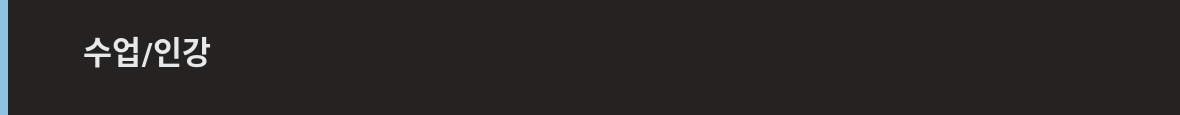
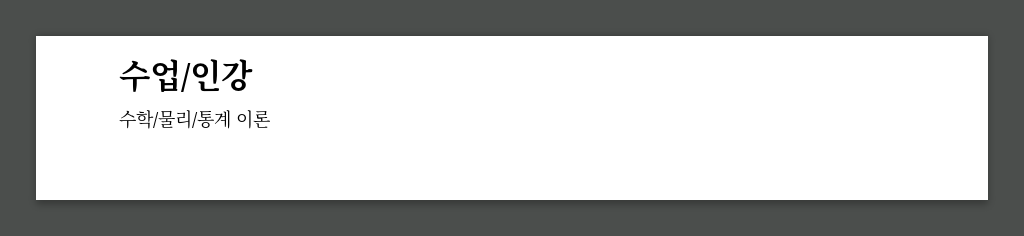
+ 수학/물리/통계 이론

